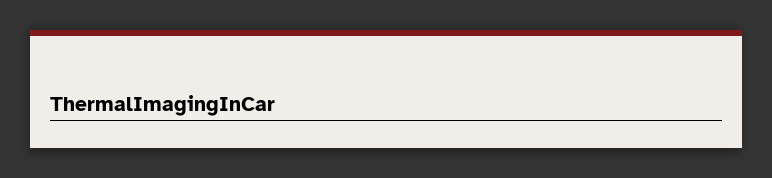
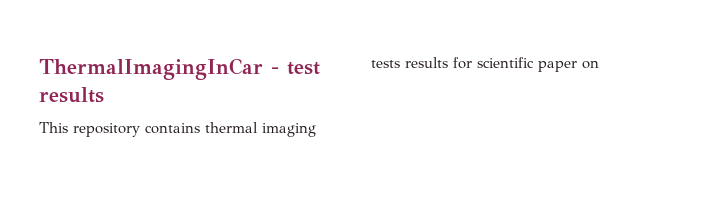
- ThermalImagingInCar
+ ThermalImagingInCar - test results
+ This repository contains thermal imaging tests results for scientific paper on

